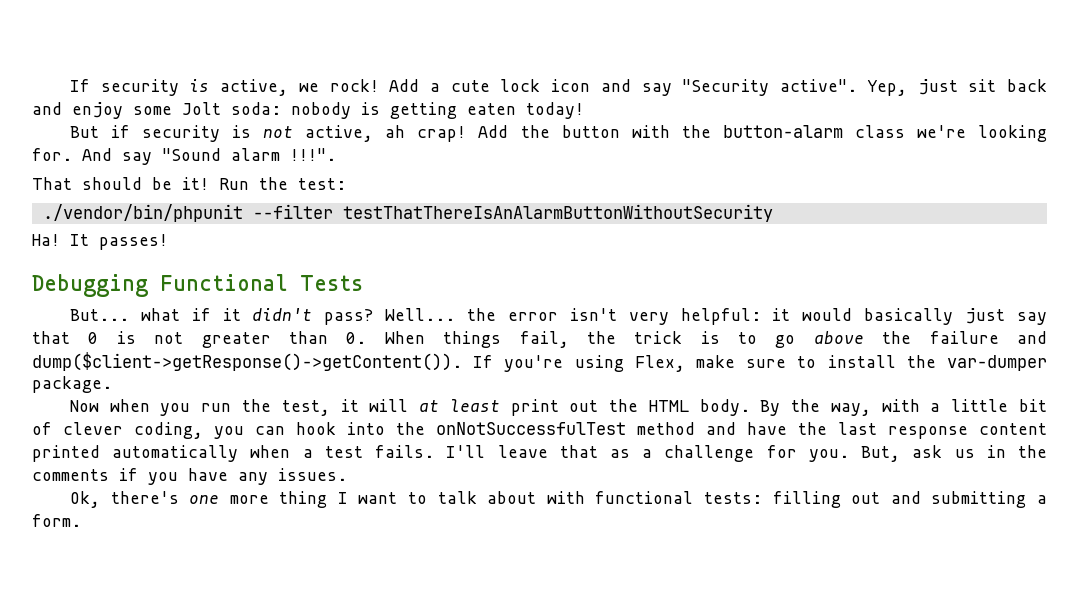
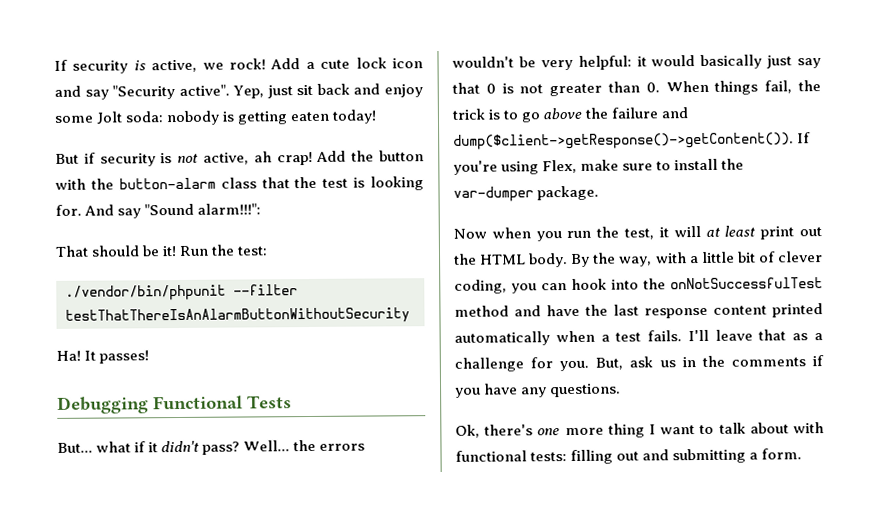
- Add the button with the button-alarm class we're looking for.
+ Add the button with the button-alarm class that the test is looking for.
- And say "Sound alarm !!!".
+ And say "Sound alarm!!!":
- Well... the error isn't very helpful: it would basically just say that 0 is not greater than 0. When things fail, the trick is to go above the failure and dump($client->getResponse()->getContent()).
+ Well... the errors wouldn't be very helpful: it would basically just say that 0 is not greater than 0. When things fail, the trick is to go above the failure and dump($client->getResponse()->getContent()).
- But, ask us in the comments if you have any issues.
+ But, ask us in the comments if you have any questions.

